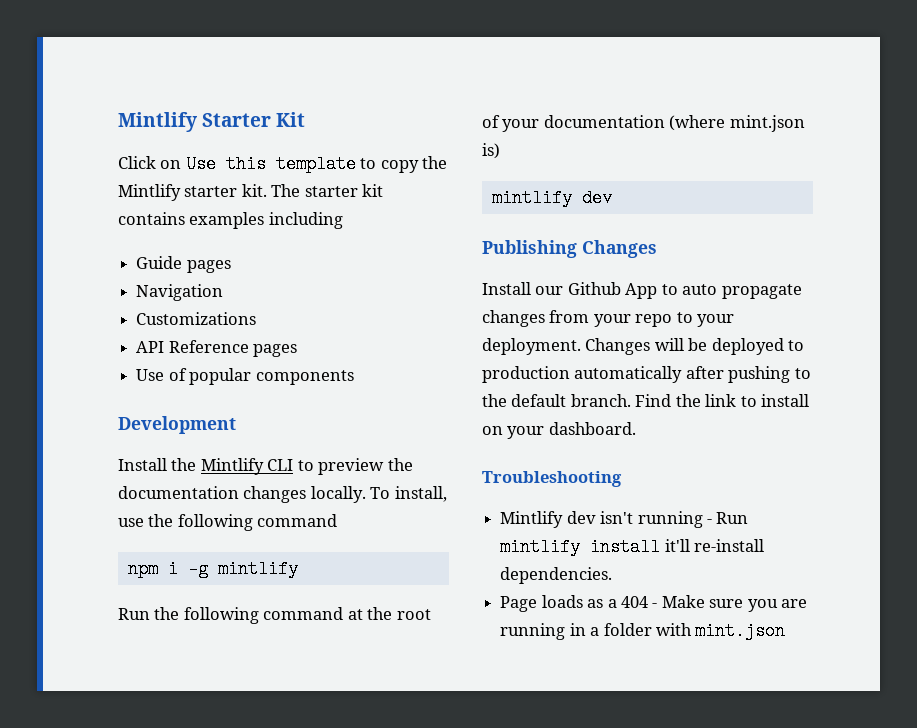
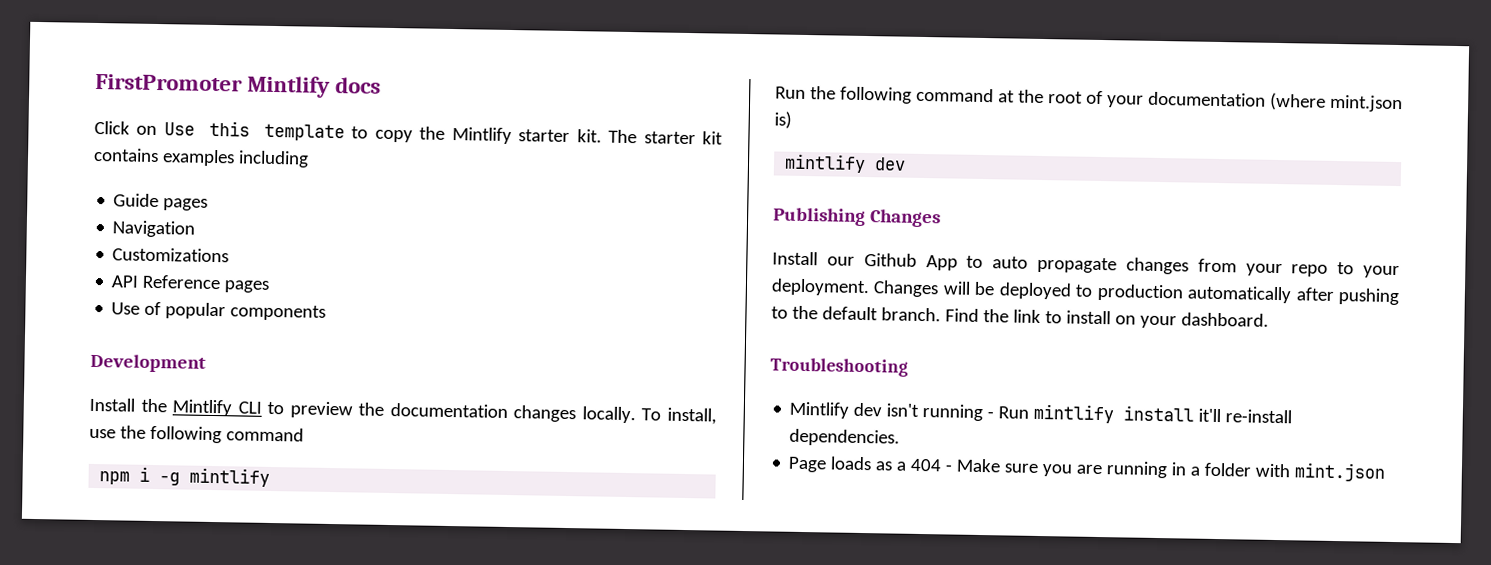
- Mintlify Starter Kit
+ FirstPromoter Mintlify docs

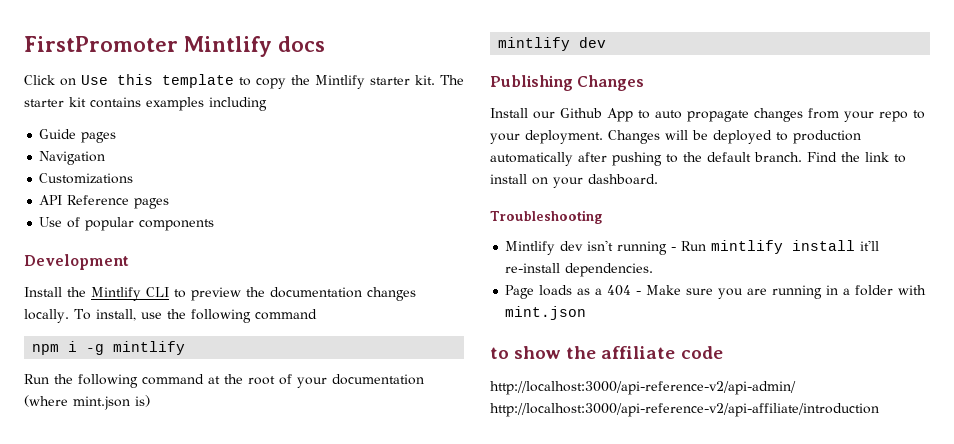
+ to show the affiliate code
+ http://localhost:3000/api-reference-v2/api-admin/ http://localhost:3000/api-reference-v2/api-affiliate/introduction

